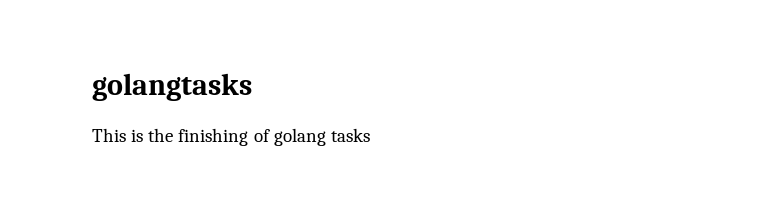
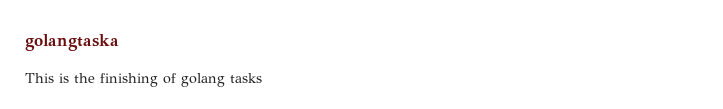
- golangtasks
+ golangtaska

